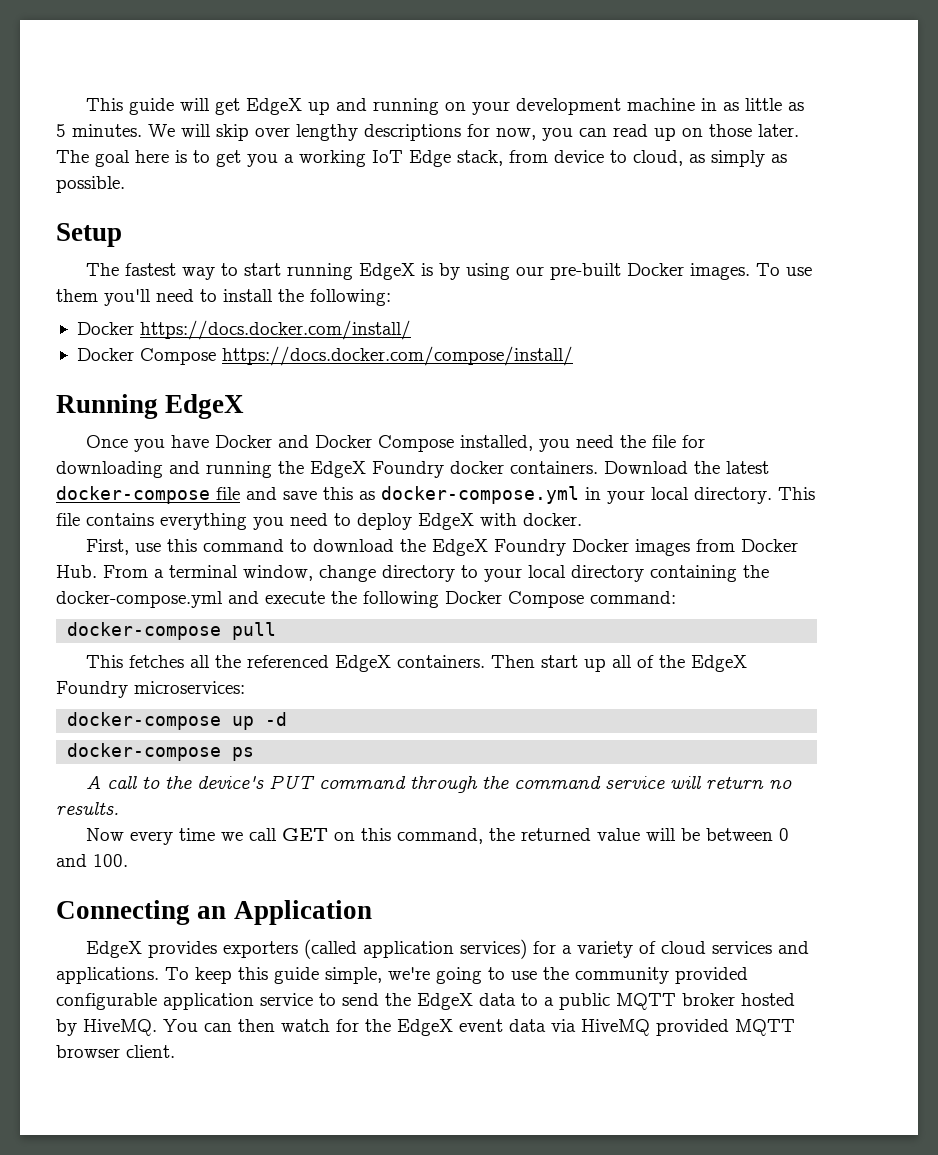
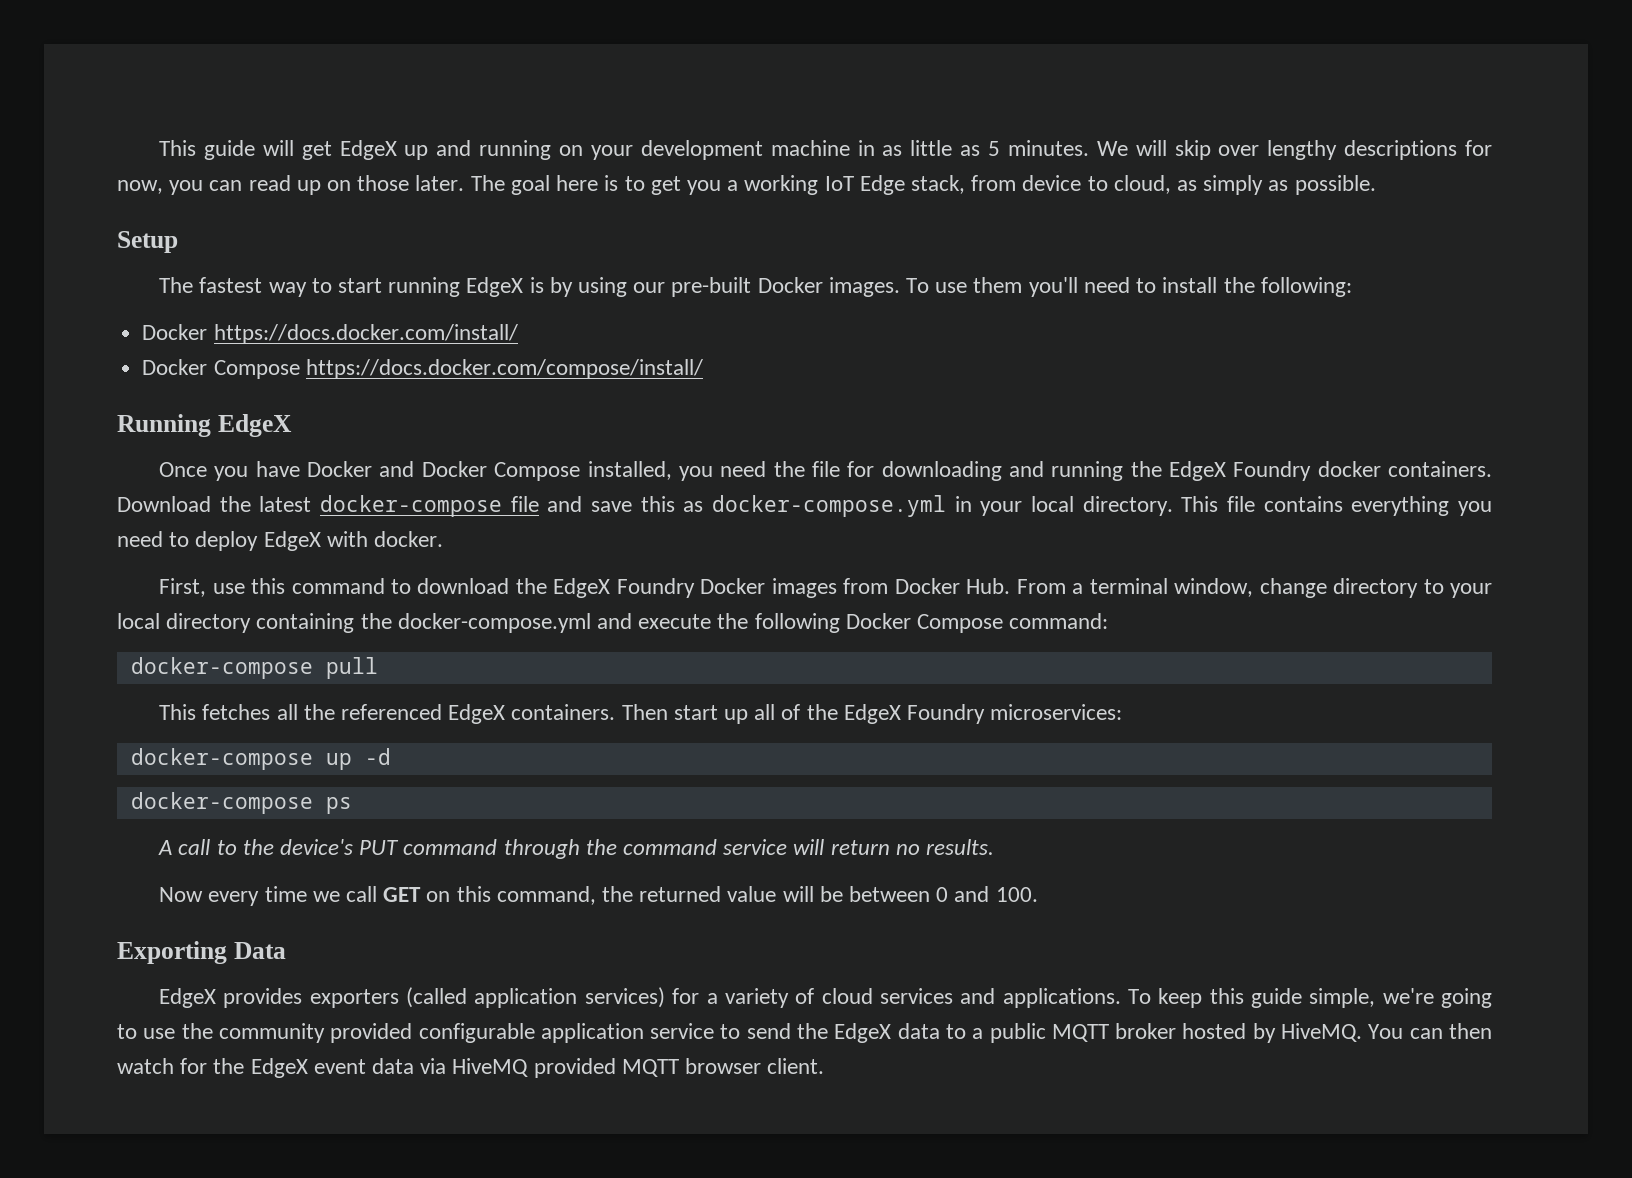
- Connecting an Application
+ Exporting Data

